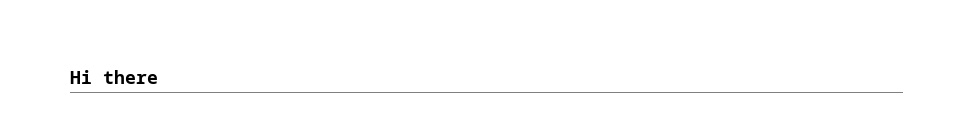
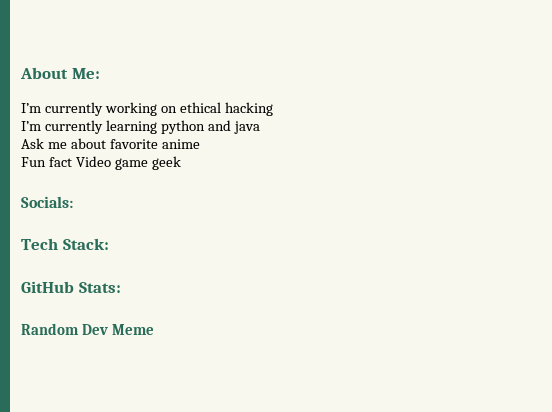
- Hi there
+ About Me:
+ I’m currently working on ethical hacking
+ I’m currently learning python and java
+ Ask me about favorite anime
+ Fun fact Video game geek
+ Socials:
+ Tech Stack:
+ GitHub Stats:
+ Random Dev Meme

